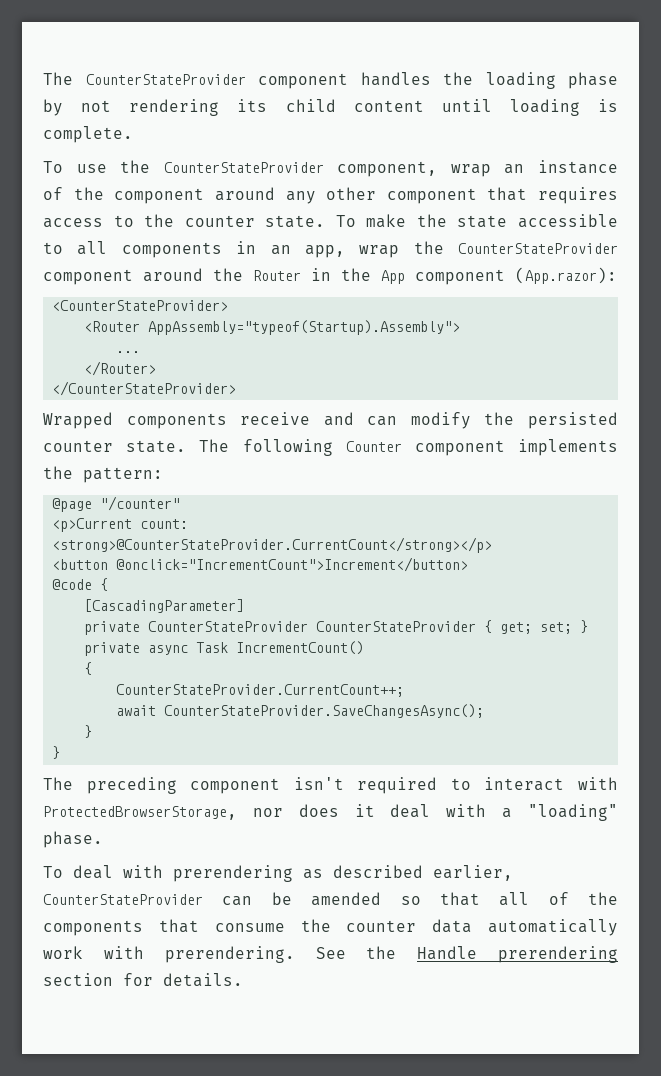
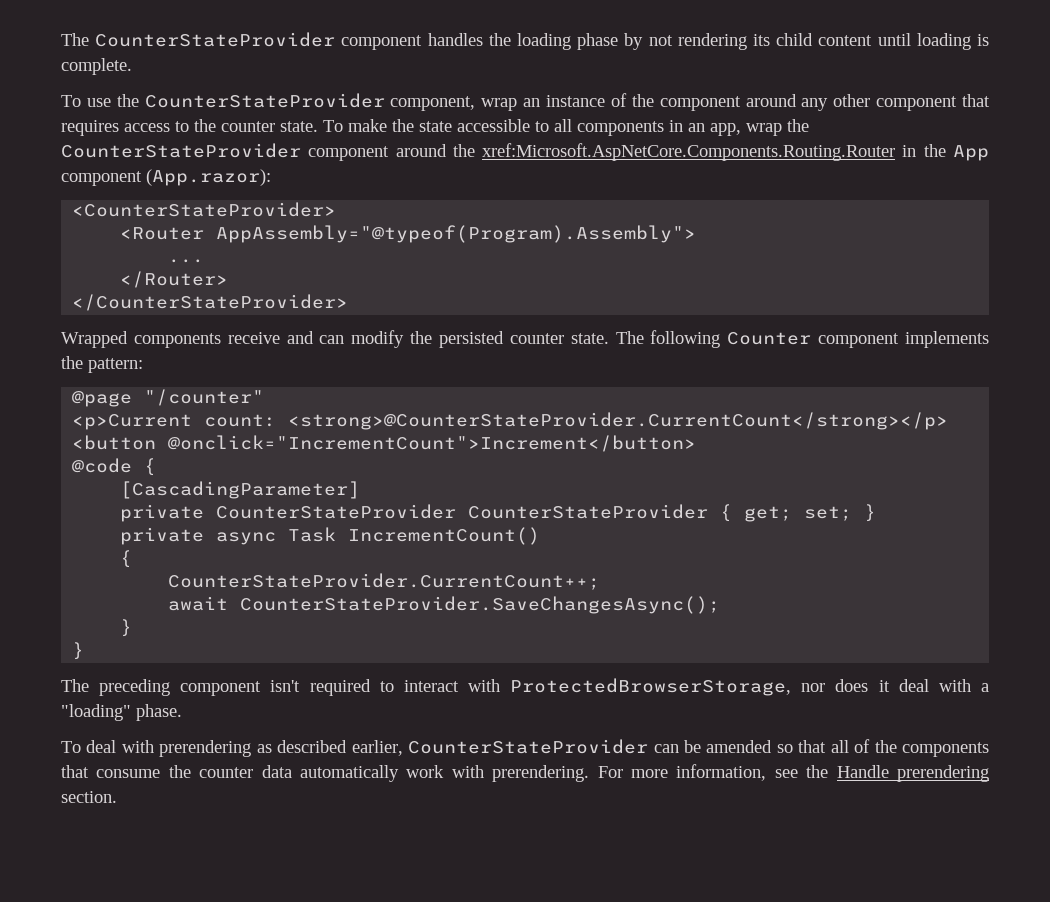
- To make the state accessible to all components in an app, wrap the CounterStateProvider component around the Router in the App component (App.razor):
+ To make the state accessible to all components in an app, wrap the CounterStateProvider component around the xref:Microsoft.AspNetCore.Components.Routing.Router in the App component (App.razor):
- <Router AppAssembly="typeof(Startup).Assembly">
+ <Router AppAssembly="@typeof(Program).Assembly">
- See the Handle prerendering section for details.
+ For more information, see the Handle prerendering section.

